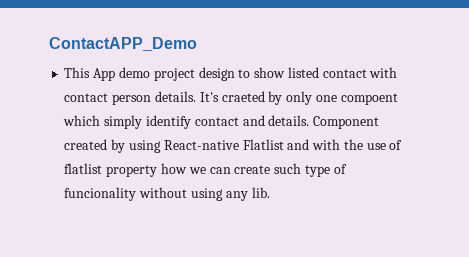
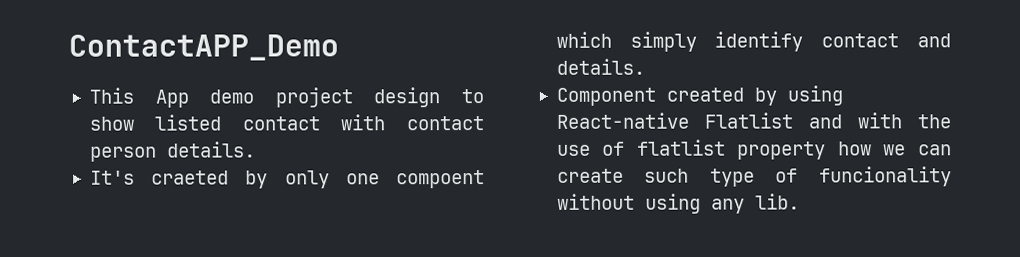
- This App demo project design to show listed contact with contact person details. It's craeted by only one compoent which simply identify contact and details. Component created by using React-native Flatlist and with the use of flatlist property how we can create such type of funcionality without using any lib.
+ This App demo project design to show listed contact with contact person details.
+ It's craeted by only one compoent which simply identify contact and details.
+ Component created by using React-native Flatlist and with the use of flatlist property how we can create such type of funcionality without using any lib.

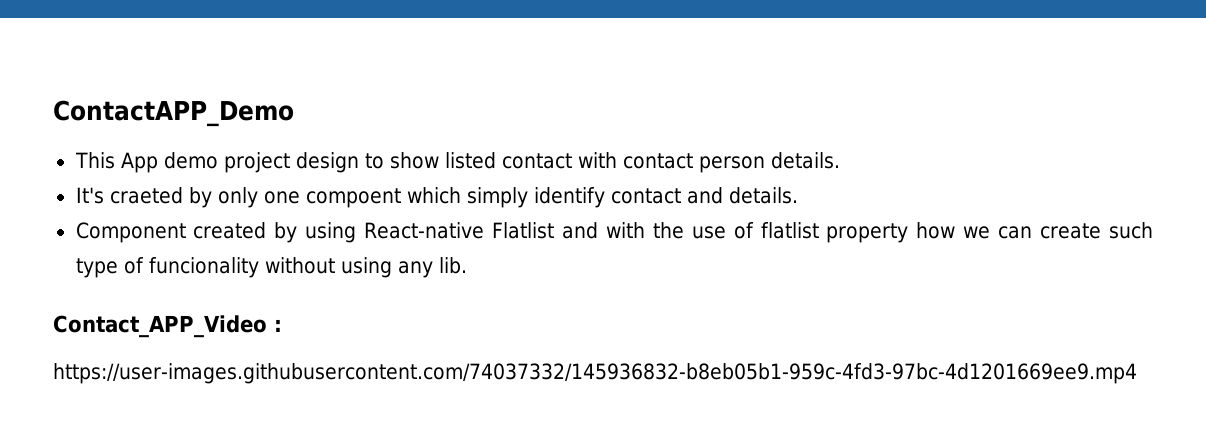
+ Contact_APP_Video :
+ https://user-images.githubusercontent.com/74037332/145936832-b8eb05b1-959c-4fd3-97bc-4d1201669ee9.mp4

